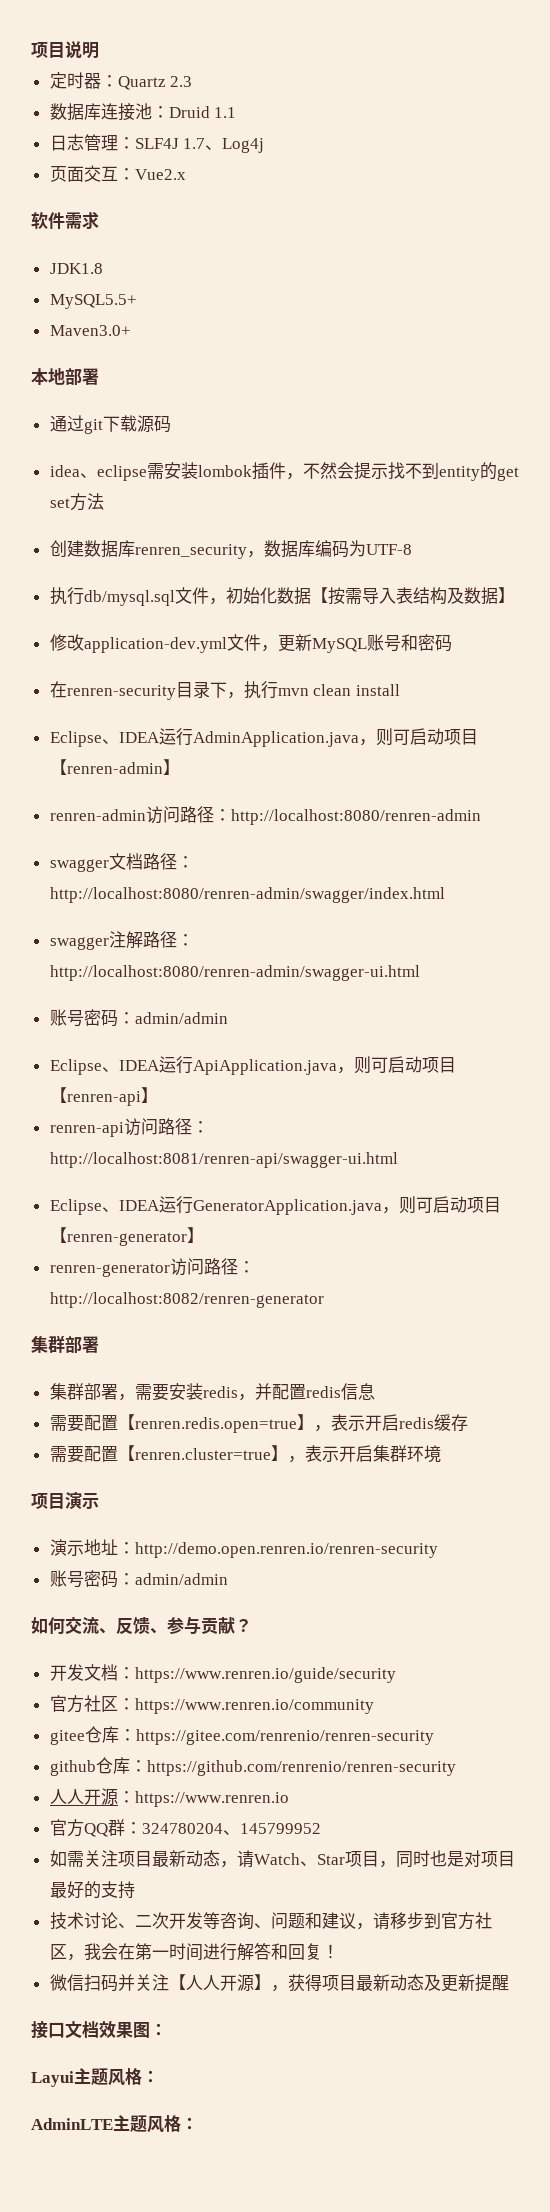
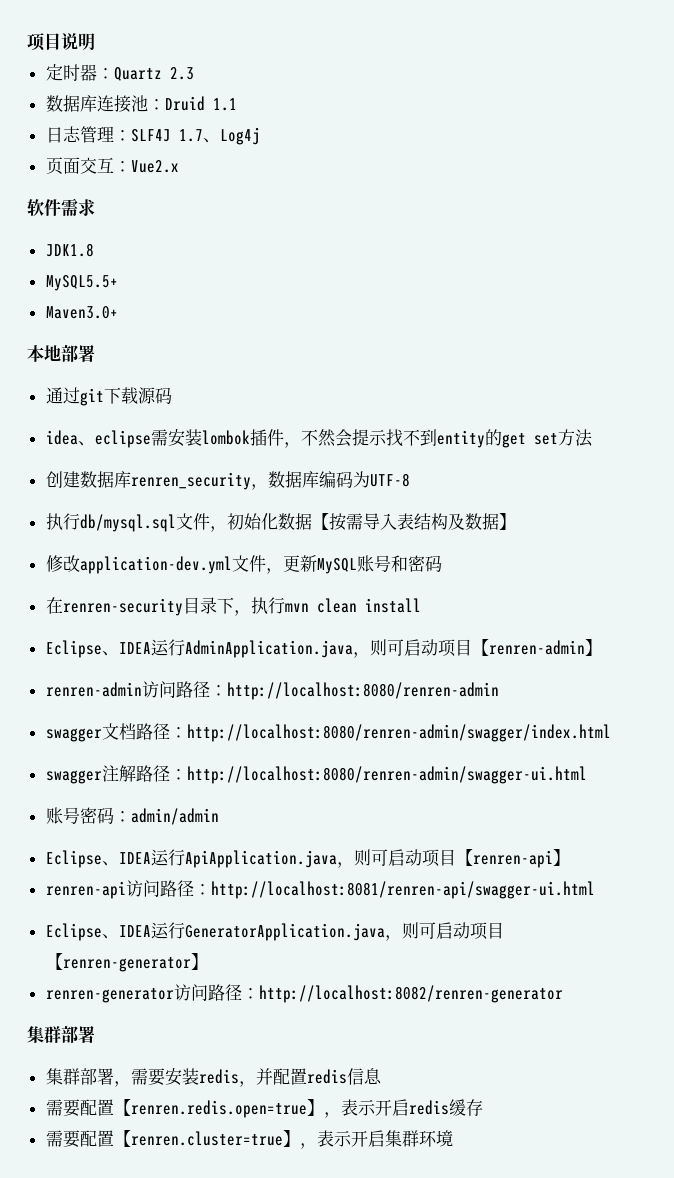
- 项目演示
- 演示地址：http://demo.open.renren.io/renren-security
- 账号密码：admin/admin
- 如何交流、反馈、参与贡献？
- 开发文档：https://www.renren.io/guide/security
- 官方社区：https://www.renren.io/community
- gitee仓库：https://gitee.com/renrenio/renren-security
- github仓库：https://github.com/renrenio/renren-security
- 人人开源：https://www.renren.io
- 官方QQ群：324780204、145799952
- 如需关注项目最新动态，请Watch、Star项目，同时也是对项目最好的支持
- 技术讨论、二次开发等咨询、问题和建议，请移步到官方社区，我会在第一时间进行解答和回复！
- 微信扫码并关注【人人开源】，获得项目最新动态及更新提醒
- 接口文档效果图：
- Layui主题风格：
- AdminLTE主题风格：

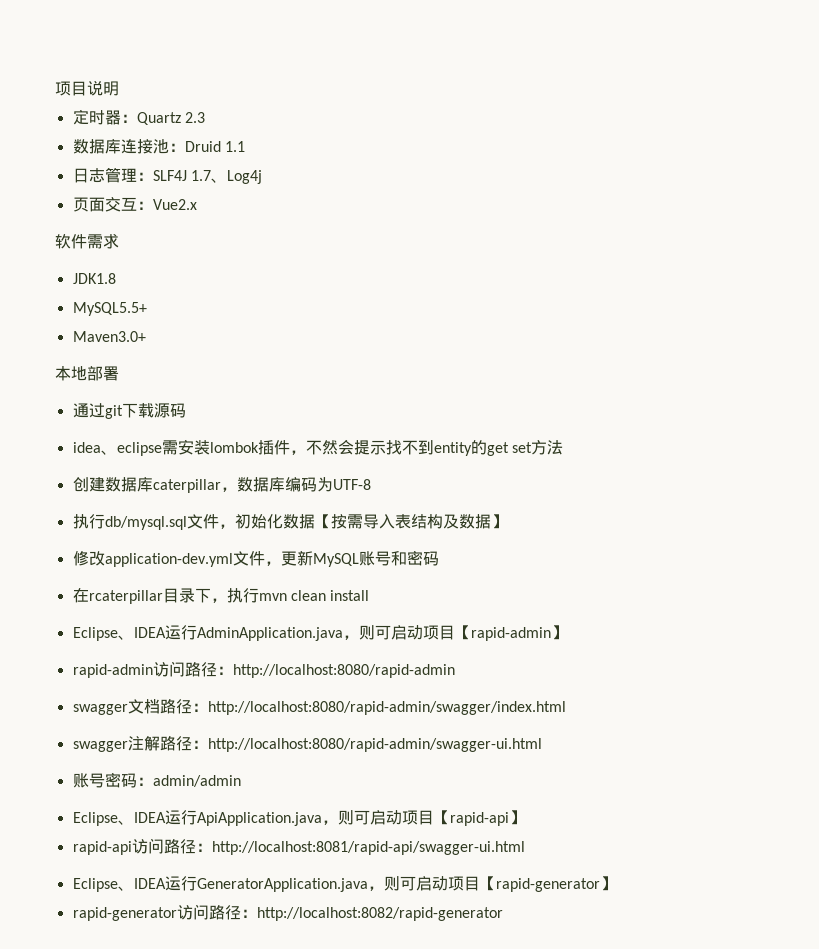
- 创建数据库renren_security，数据库编码为UTF-8
+ 创建数据库caterpillar，数据库编码为UTF-8
- 在renren-security目录下，执行mvn clean install
+ 在rcaterpillar目录下，执行mvn clean install
- Eclipse、IDEA运行AdminApplication.java，则可启动项目【renren-admin】
- renren-admin访问路径：http://localhost:8080/renren-admin
+ Eclipse、IDEA运行AdminApplication.java，则可启动项目【rapid-admin】
+ rapid-admin访问路径：http://localhost:8080/rapid-admin
- swagger文档路径：http://localhost:8080/renren-admin/swagger/index.html
+ swagger文档路径：http://localhost:8080/rapid-admin/swagger/index.html
- swagger注解路径：http://localhost:8080/renren-admin/swagger-ui.html
+ swagger注解路径：http://localhost:8080/rapid-admin/swagger-ui.html
- Eclipse、IDEA运行ApiApplication.java，则可启动项目【renren-api】
- renren-api访问路径：http://localhost:8081/renren-api/swagger-ui.html
+ Eclipse、IDEA运行ApiApplication.java，则可启动项目【rapid-api】
+ rapid-api访问路径：http://localhost:8081/rapid-api/swagger-ui.html
- Eclipse、IDEA运行GeneratorApplication.java，则可启动项目【renren-generator】
- renren-generator访问路径：http://localhost:8082/renren-generator
- 集群部署
- 集群部署，需要安装redis，并配置redis信息
- 需要配置【renren.redis.open=true】，表示开启redis缓存
- 需要配置【renren.cluster=true】，表示开启集群环境
+ Eclipse、IDEA运行GeneratorApplication.java，则可启动项目【rapid-generator】
+ rapid-generator访问路径：http://localhost:8082/rapid-generator

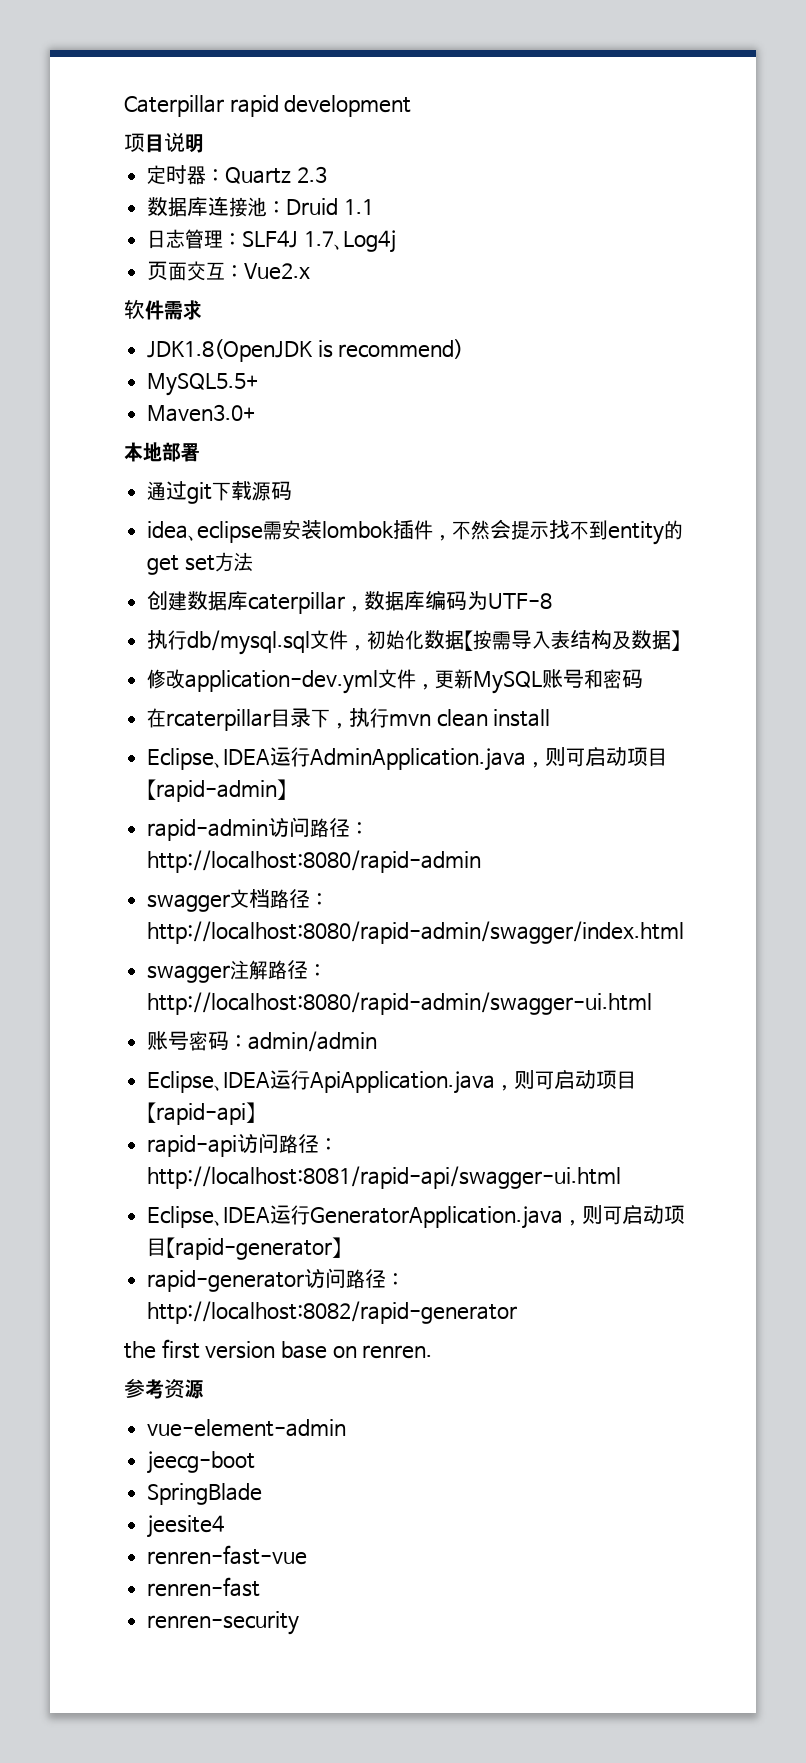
+ Caterpillar rapid development
- JDK1.8
+ JDK1.8(OpenJDK is recommend)
+ the first version base on renren.
+ 参考资源
+ vue-element-admin
+ jeecg-boot
+ SpringBlade
+ jeesite4
+ renren-fast-vue
+ renren-fast
+ renren-security

